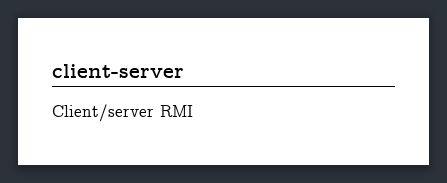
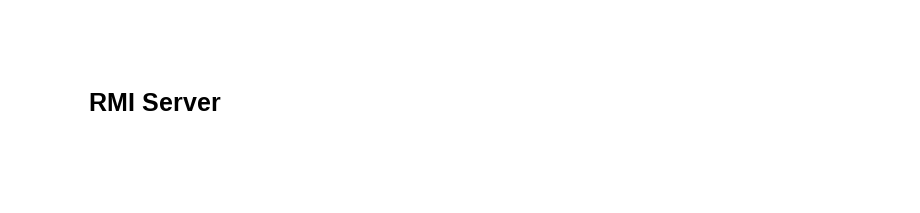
- client-server
- Client/server RMI
+ RMI Server

